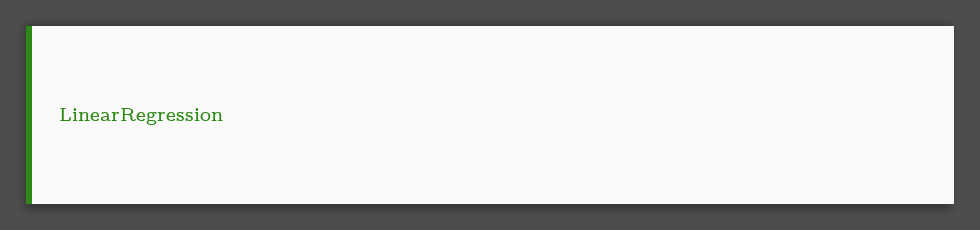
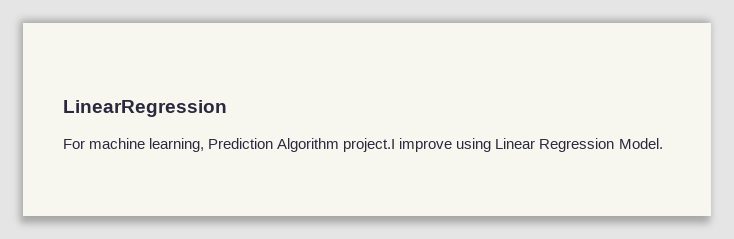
+ For machine learning, Prediction Algorithm project.I improve using Linear Regression Model.

